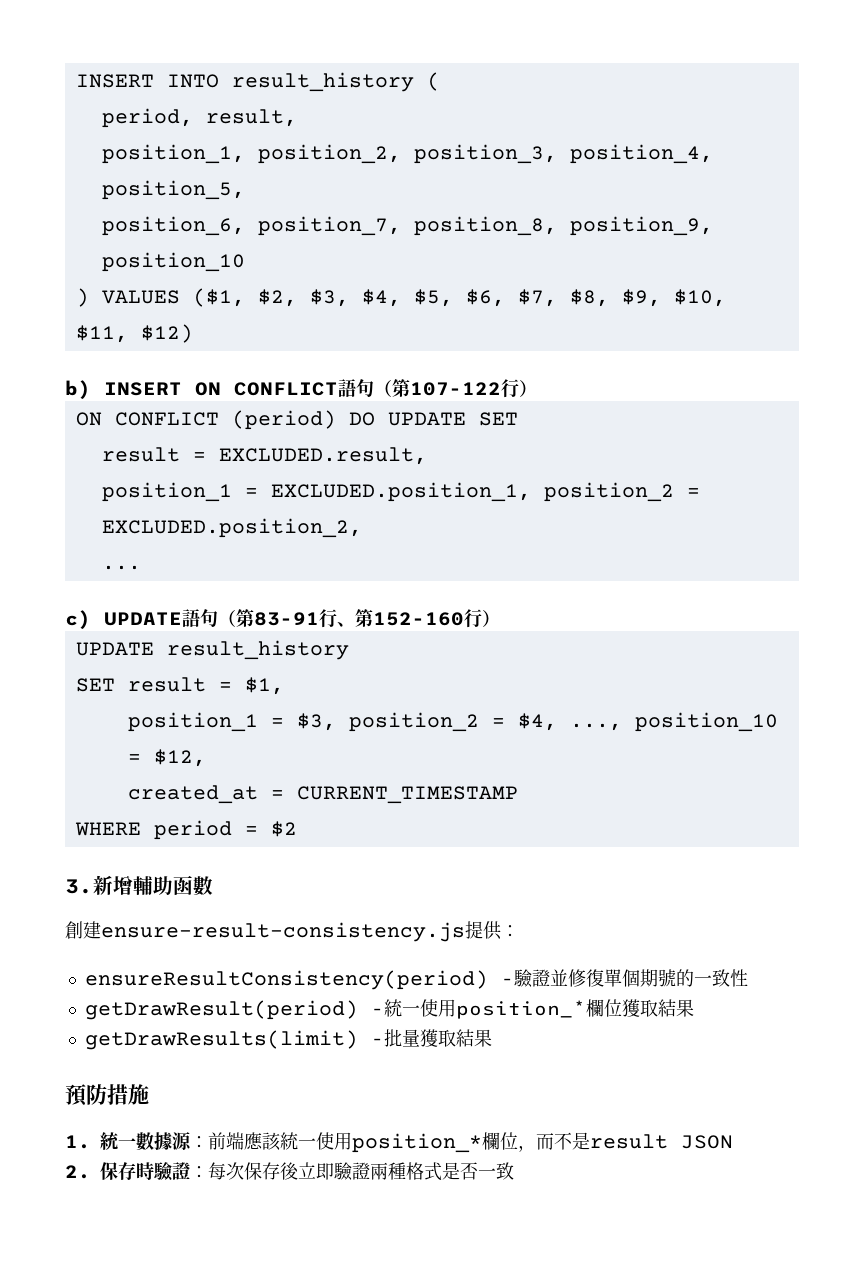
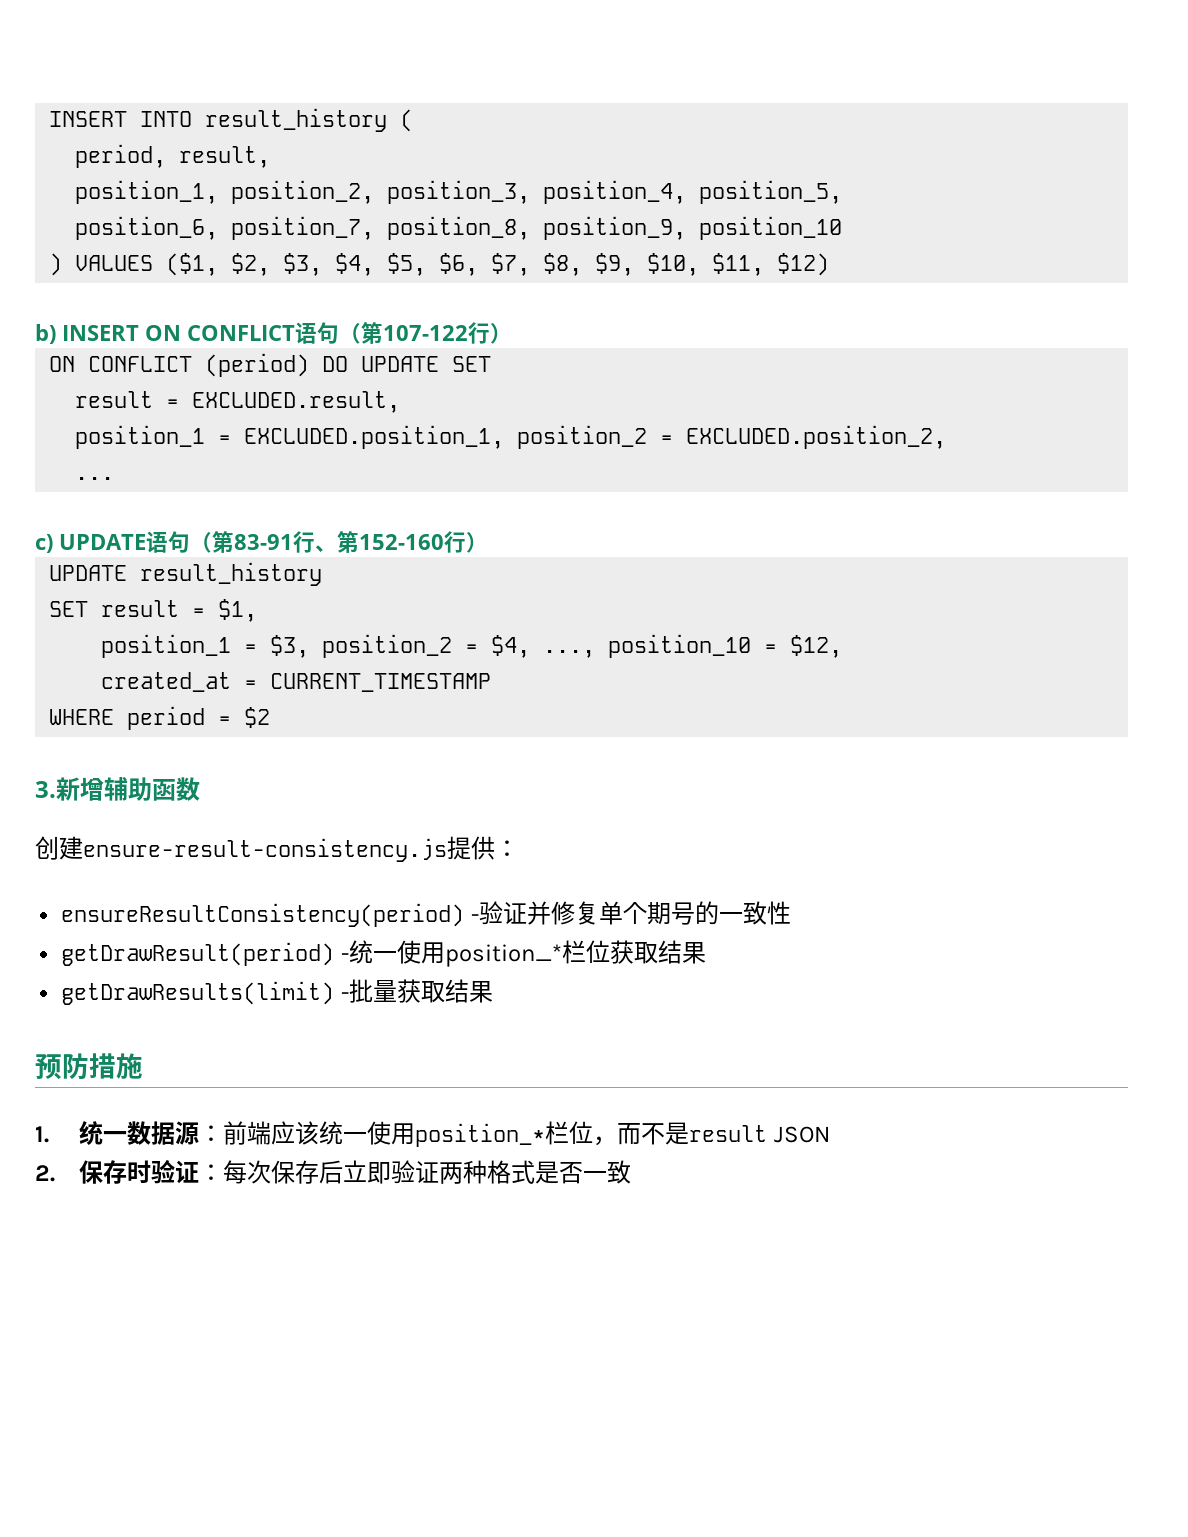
- b) INSERT ON CONFLICT語句（第107-122行）
+ b) INSERT ON CONFLICT语句（第107-122行）
- c) UPDATE語句（第83-91行、第152-160行）
+ c) UPDATE语句（第83-91行、第152-160行）
- 3.新增輔助函數
- 創建ensure-result-consistency.js提供：
+ 3.新增辅助函数
+ 创建ensure-result-consistency.js提供：
- ensureResultConsistency(period) -驗證並修復單個期號的一致性
+ ensureResultConsistency(period) -验证并修复单个期号的一致性
- getDrawResult(period) -統一使用position_*欄位獲取結果
+ getDrawResult(period) -统一使用position_*栏位获取结果
- getDrawResults(limit) -批量獲取結果
- 預防措施
+ getDrawResults(limit) -批量获取结果
+ 预防措施
- 1.統一數據源：前端應該統一使用position_*欄位，而不是result JSON
+ 1.统一数据源：前端应该统一使用position_*栏位，而不是result JSON
- 2.保存時驗證：每次保存後立即驗證兩種格式是否一致
+ 2.保存时验证：每次保存后立即验证两种格式是否一致

